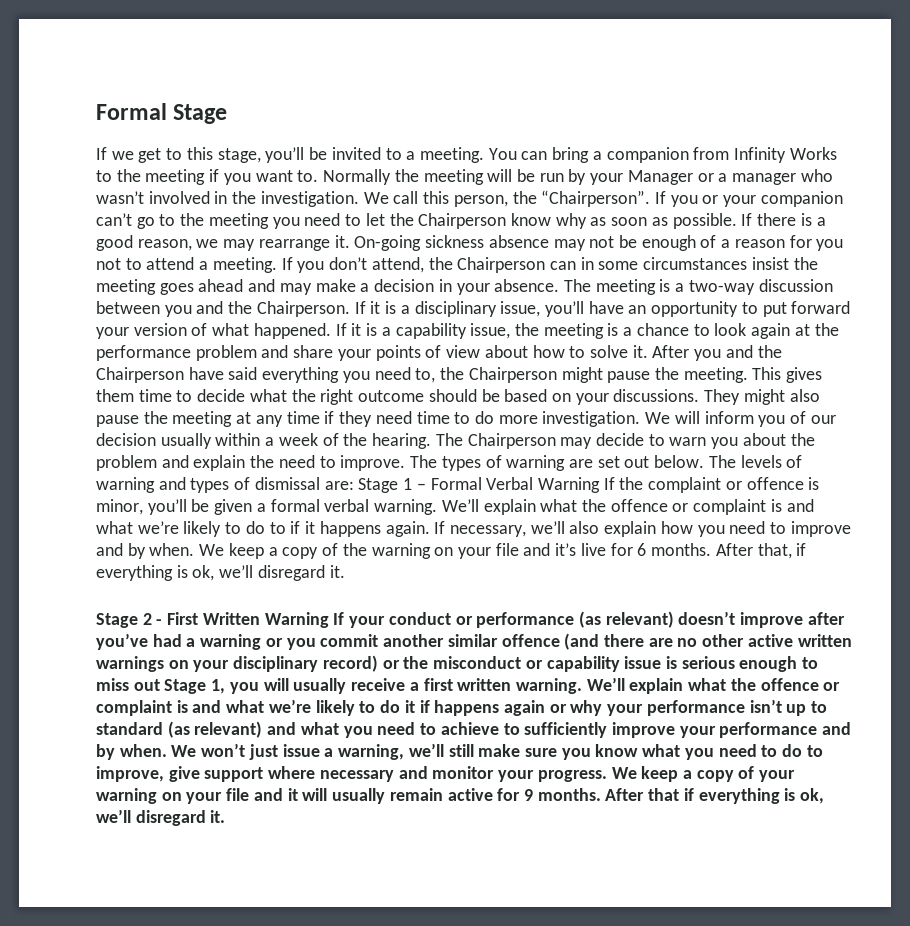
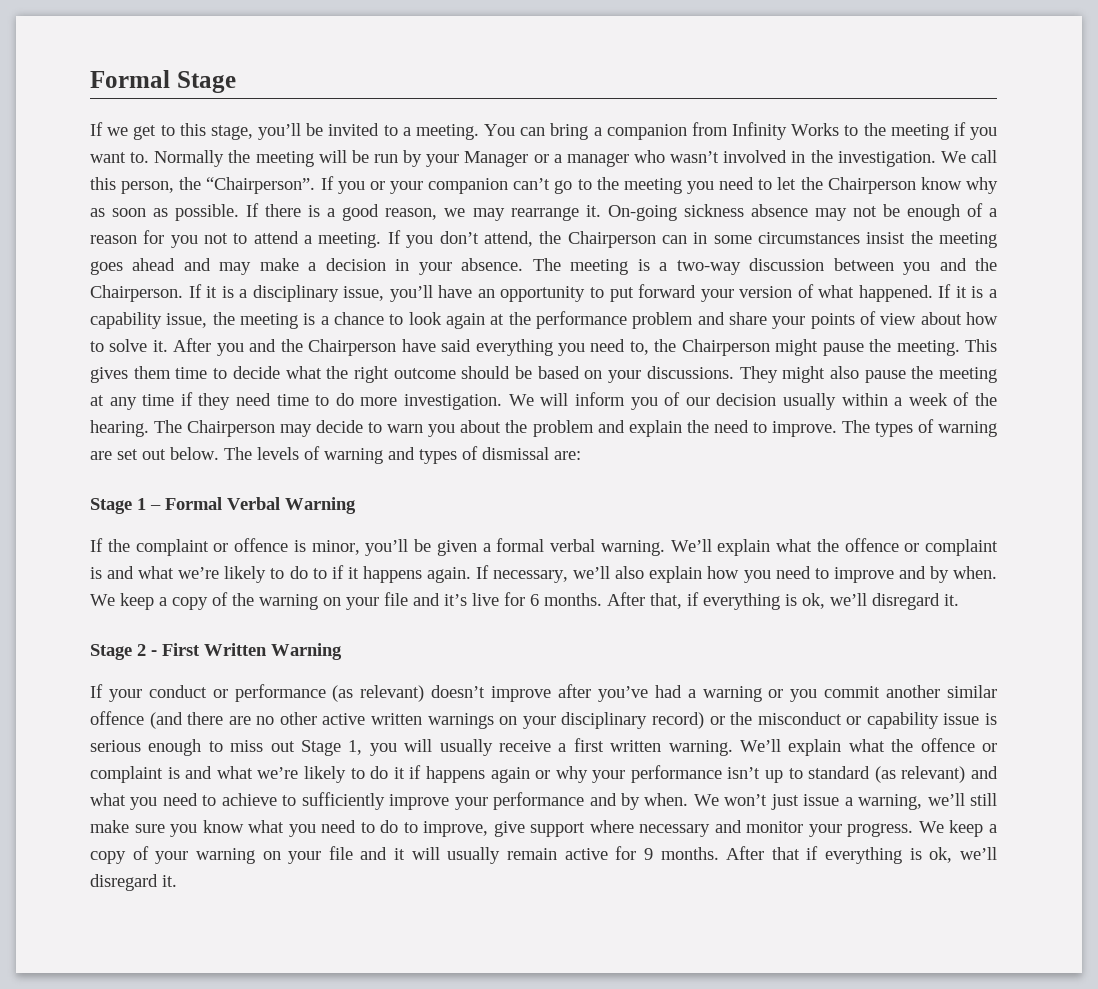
- The levels of warning and types of dismissal are: Stage 1 – Formal Verbal Warning If the complaint or offence is minor, you’ll be given a formal verbal warning.
+ The levels of warning and types of dismissal are:
+ Stage 1 – Formal Verbal Warning
+ If the complaint or offence is minor, you’ll be given a formal verbal warning.
- Stage 2 - First Written Warning If your conduct or performance (as relevant) doesn’t improve after you’ve had a warning or you commit another similar offence (and there are no other active written warnings on your disciplinary record) or the misconduct or capability issue is serious enough to miss out Stage 1, you will usually receive a first written warning.
+ Stage 2 - First Written Warning
+ If your conduct or performance (as relevant) doesn’t improve after you’ve had a warning or you commit another similar offence (and there are no other active written warnings on your disciplinary record) or the misconduct or capability issue is serious enough to miss out Stage 1, you will usually receive a first written warning.

